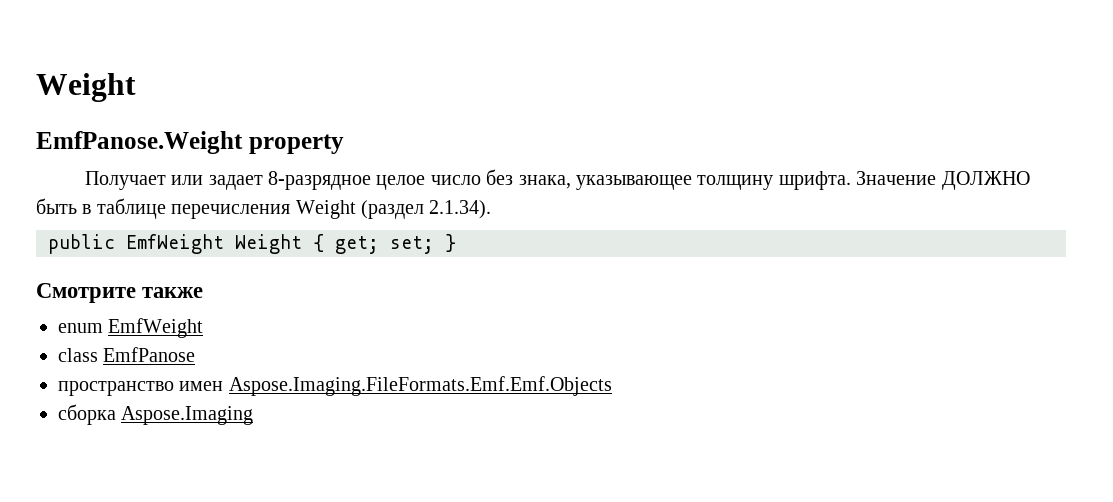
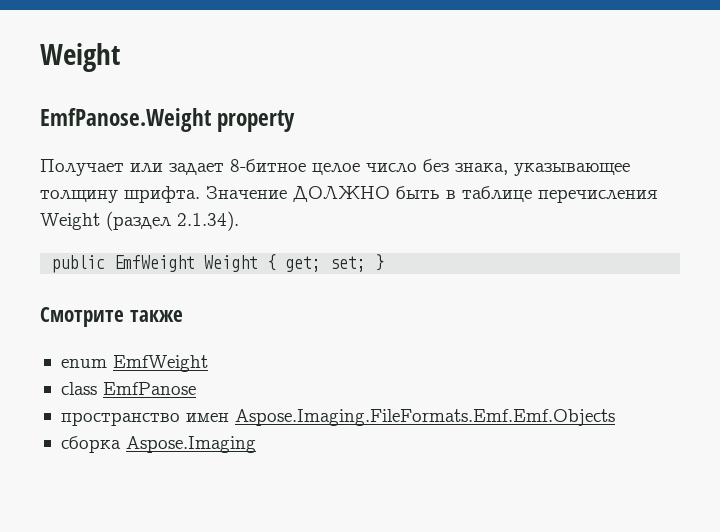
- Получает или задает 8-разрядное целое число без знака, указывающее толщину шрифта.
+ Получает или задает 8-битное целое число без знака, указывающее толщину шрифта.

